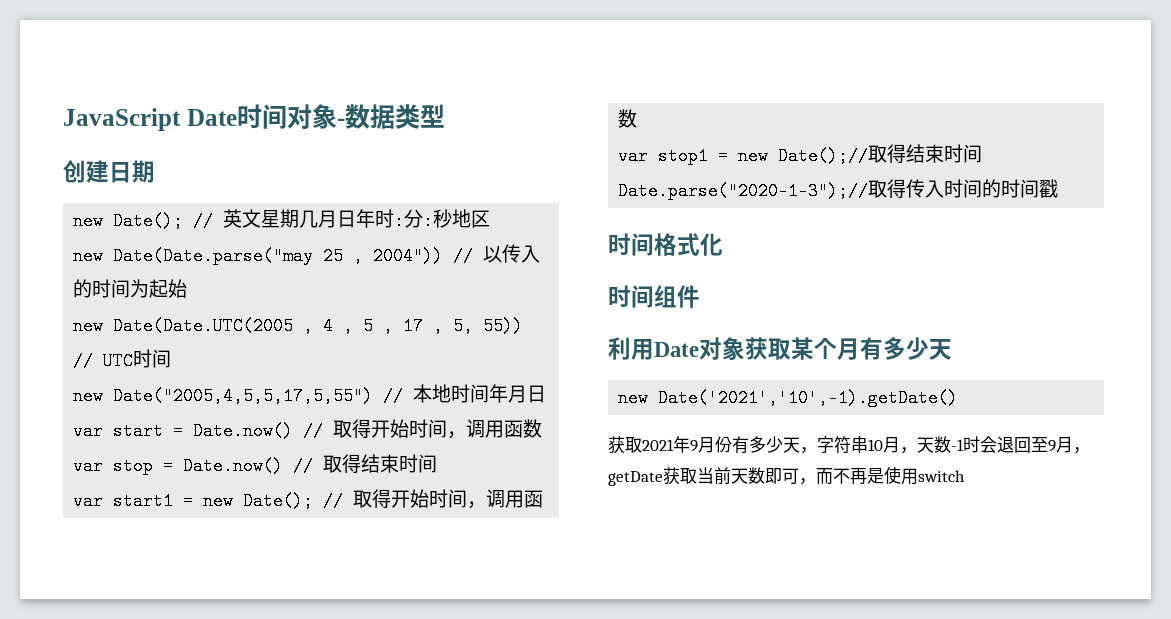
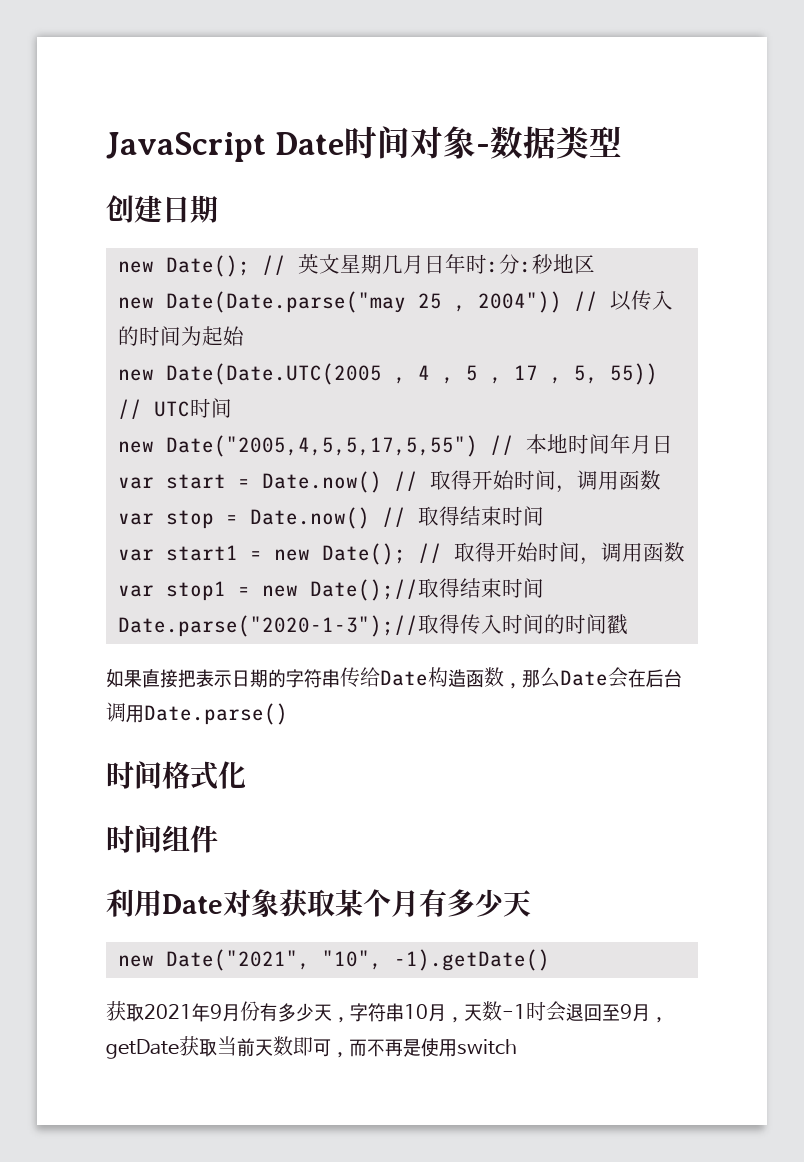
+ 如果直接把表示日期的字符串传给Date构造函数，那么Date会在后台调用Date.parse()
- new Date('2021','10',-1).getDate()
+ new Date("2021", "10", -1).getDate()

